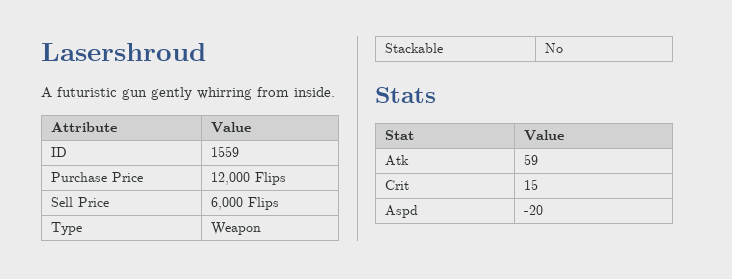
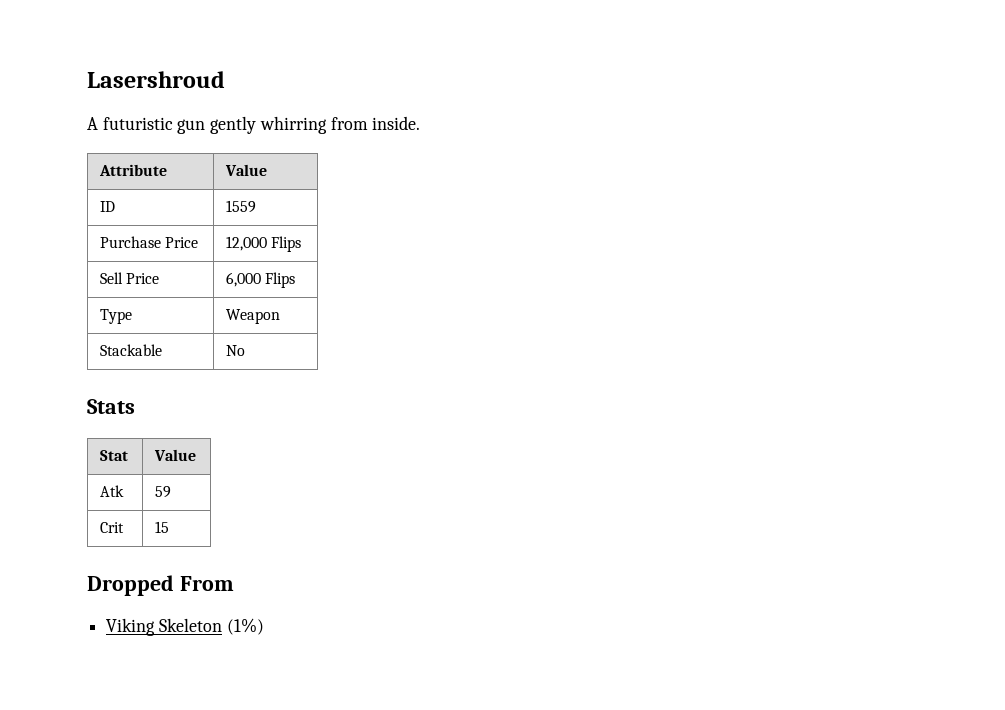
- Aspd | -20
+ Dropped From
+ Viking Skeleton (1%)

